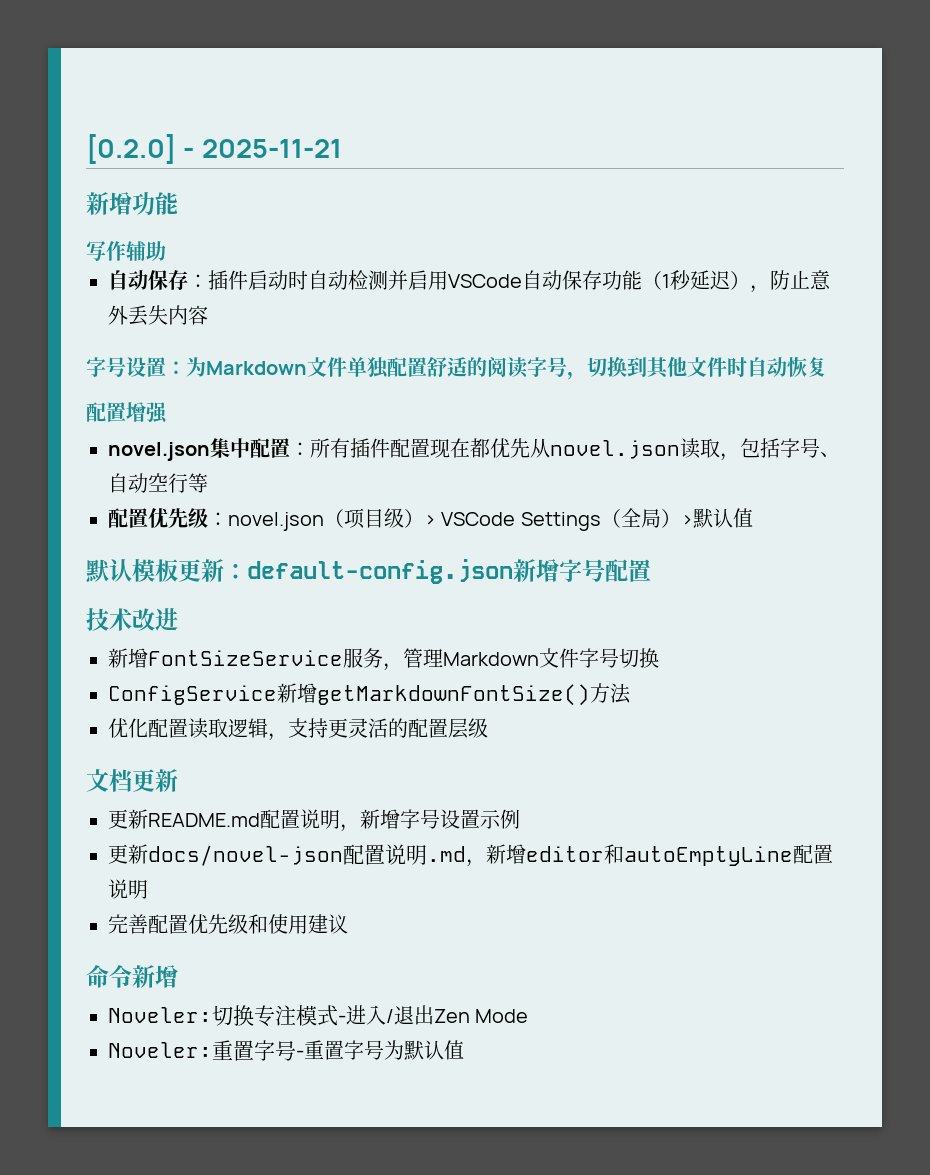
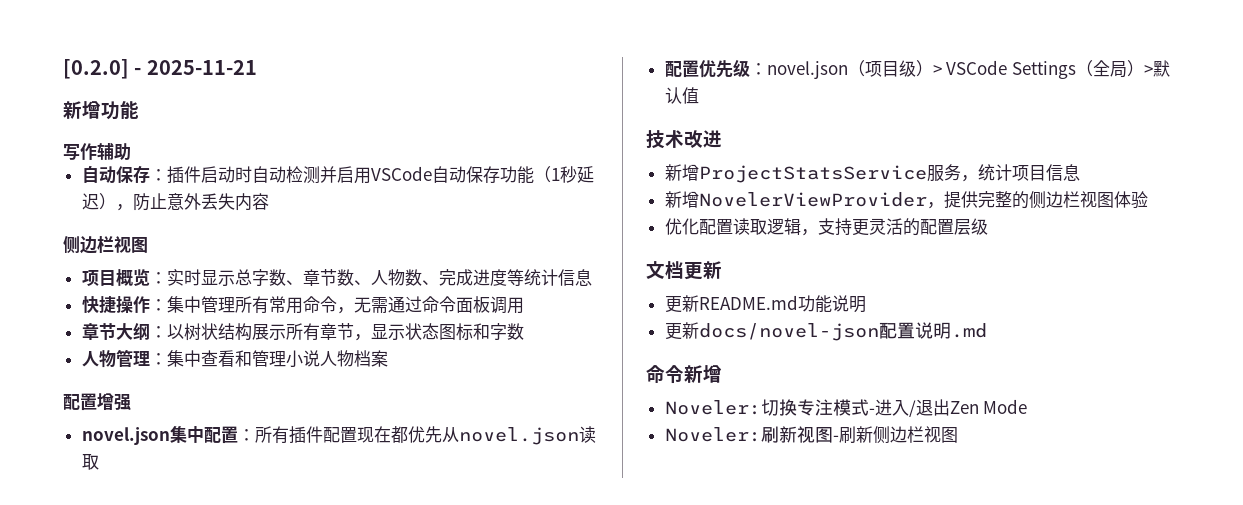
  自动保存：插件启动时自动检测并启用VSCode自动保存功能（1秒延迟），防止意外丢失内容
- 字号设置：为Markdown文件单独配置舒适的阅读字号，切换到其他文件时自动恢复
+ 侧边栏视图
+ 项目概览：实时显示总字数、章节数、人物数、完成进度等统计信息
+ 快捷操作：集中管理所有常用命令，无需通过命令面板调用
+ 章节大纲：以树状结构展示所有章节，显示状态图标和字数
+ 人物管理：集中查看和管理小说人物档案
- novel.json集中配置：所有插件配置现在都优先从novel.json读取，包括字号、自动空行等
+ novel.json集中配置：所有插件配置现在都优先从novel.json读取
- 默认模板更新：default-config.json新增字号配置
  技术改进
- 新增FontSizeService服务，管理Markdown文件字号切换
- ConfigService新增getMarkdownFontSize()方法
+ 新增ProjectStatsService服务，统计项目信息
+ 新增NovelerViewProvider，提供完整的侧边栏视图体验
- 更新README.md配置说明，新增字号设置示例
+ 更新README.md功能说明
- 更新docs/novel-json配置说明.md，新增editor和autoEmptyLine配置说明
- 完善配置优先级和使用建议
+ 更新docs/novel-json配置说明.md
- Noveler:重置字号-重置字号为默认值
+ Noveler:刷新视图-刷新侧边栏视图

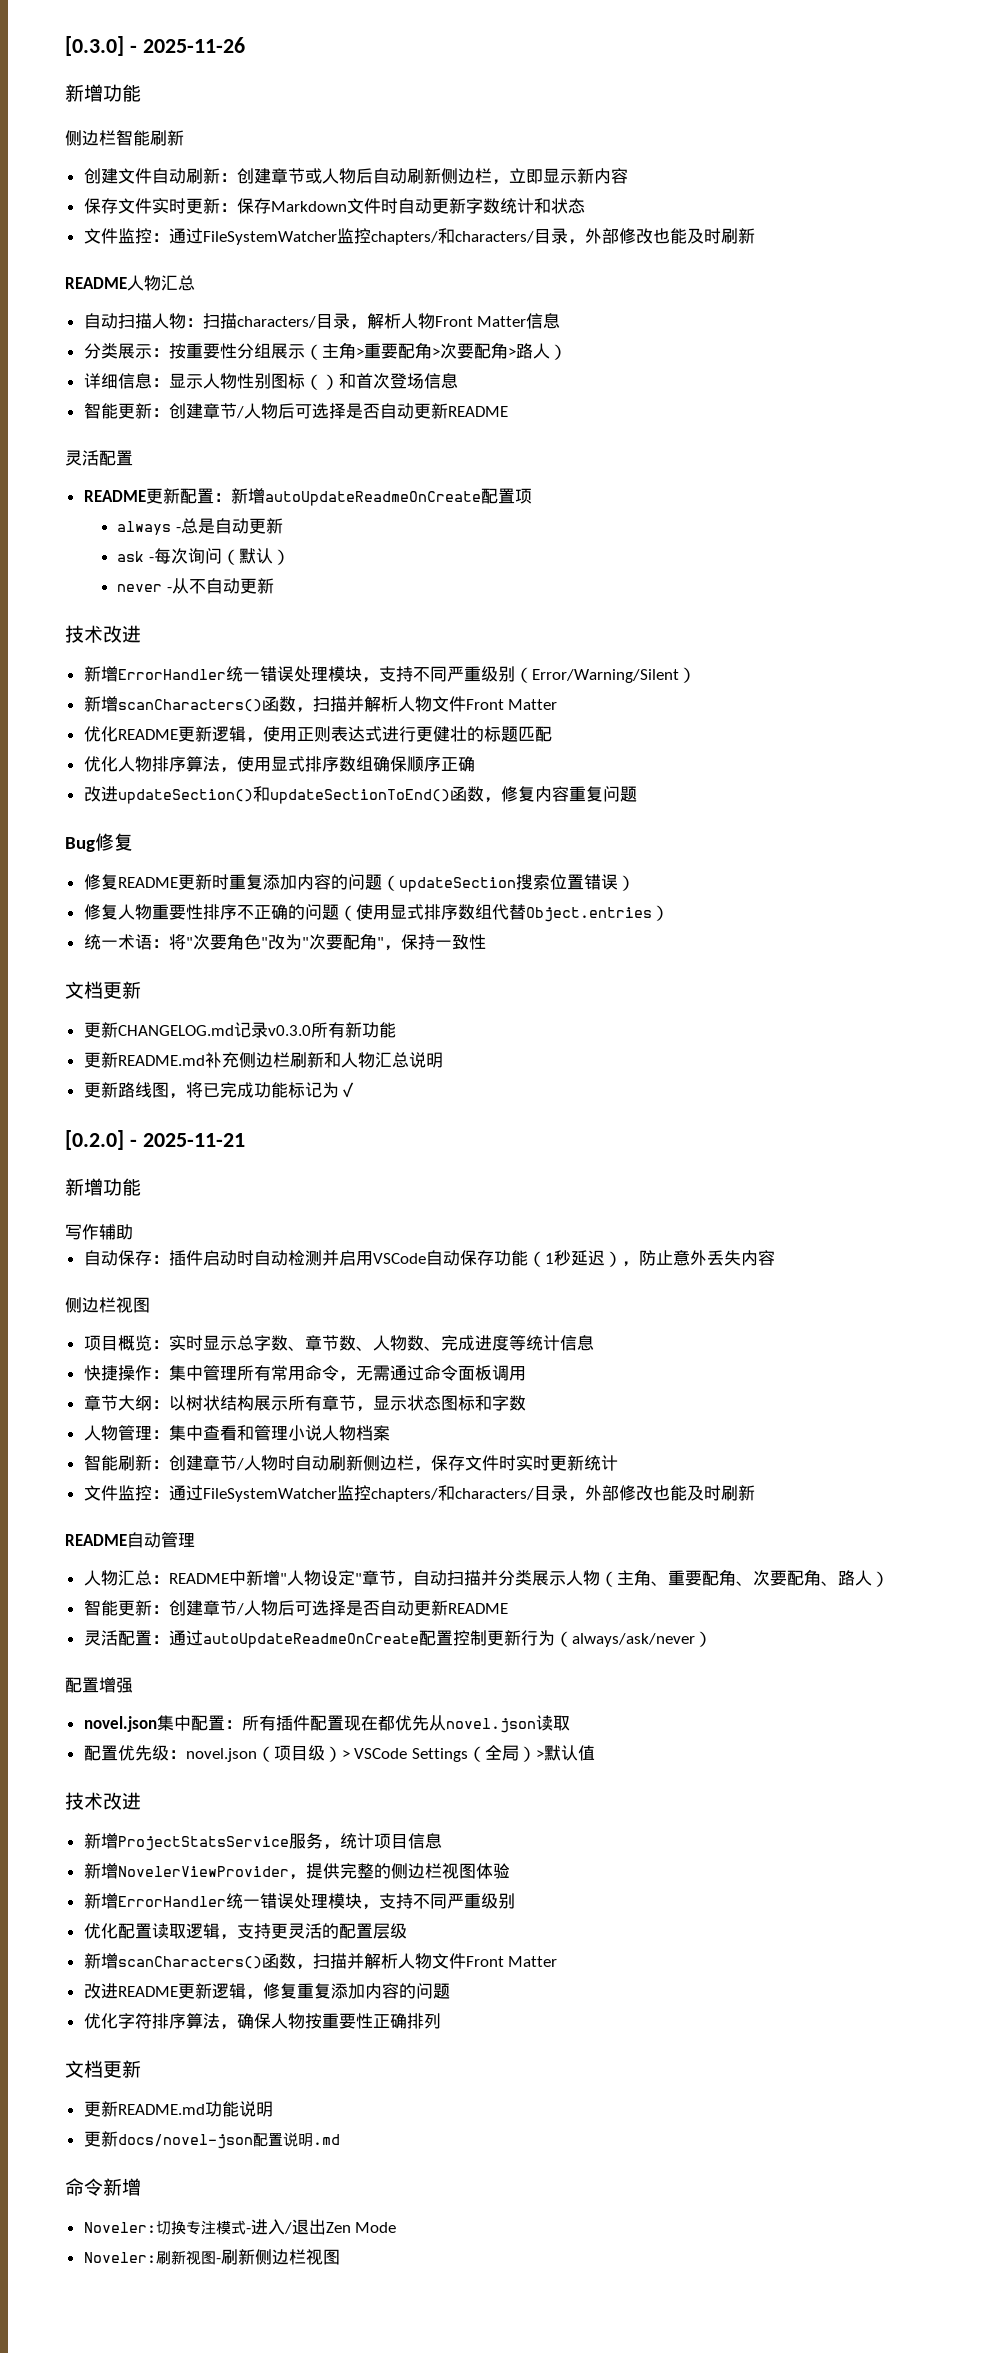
+ [0.3.0] - 2025-11-26
+ 新增功能
+ 侧边栏智能刷新
+ 创建文件自动刷新：创建章节或人物后自动刷新侧边栏，立即显示新内容
+ 保存文件实时更新：保存Markdown文件时自动更新字数统计和状态
+ 文件监控：通过FileSystemWatcher监控chapters/和characters/目录，外部修改也能及时刷新
+ README人物汇总
+ 自动扫描人物：扫描characters/目录，解析人物Front Matter信息
+ 分类展示：按重要性分组展示（主角>重要配角>次要配角>路人）
+ 详细信息：显示人物性别图标（）和首次登场信息
+ 智能更新：创建章节/人物后可选择是否自动更新README
+ 灵活配置
+ README更新配置：新增autoUpdateReadmeOnCreate配置项
+ always -总是自动更新
+ ask -每次询问（默认）
+ never -从不自动更新
+ 技术改进
+ 新增ErrorHandler统一错误处理模块，支持不同严重级别（Error/Warning/Silent）
+ 新增scanCharacters()函数，扫描并解析人物文件Front Matter
+ 优化README更新逻辑，使用正则表达式进行更健壮的标题匹配
+ 优化人物排序算法，使用显式排序数组确保顺序正确
+ 改进updateSection()和updateSectionToEnd()函数，修复内容重复问题
+ Bug修复
+ 修复README更新时重复添加内容的问题（updateSection搜索位置错误）
+ 修复人物重要性排序不正确的问题（使用显式排序数组代替Object.entries）
+ 统一术语：将"次要角色"改为"次要配角"，保持一致性
+ 文档更新
+ 更新CHANGELOG.md记录v0.3.0所有新功能
+ 更新README.md补充侧边栏刷新和人物汇总说明
+ 更新路线图，将已完成功能标记为✓
+ 智能刷新：创建章节/人物时自动刷新侧边栏，保存文件时实时更新统计
+ 文件监控：通过FileSystemWatcher监控chapters/和characters/目录，外部修改也能及时刷新
+ README自动管理
+ 人物汇总：README中新增"人物设定"章节，自动扫描并分类展示人物（主角、重要配角、次要配角、路人）
+ 智能更新：创建章节/人物后可选择是否自动更新README
+ 灵活配置：通过autoUpdateReadmeOnCreate配置控制更新行为（always/ask/never）
  新增NovelerViewProvider，提供完整的侧边栏视图体验
+ 新增ErrorHandler统一错误处理模块，支持不同严重级别
  优化配置读取逻辑，支持更灵活的配置层级
+ 新增scanCharacters()函数，扫描并解析人物文件Front Matter
+ 改进README更新逻辑，修复重复添加内容的问题
+ 优化字符排序算法，确保人物按重要性正确排列

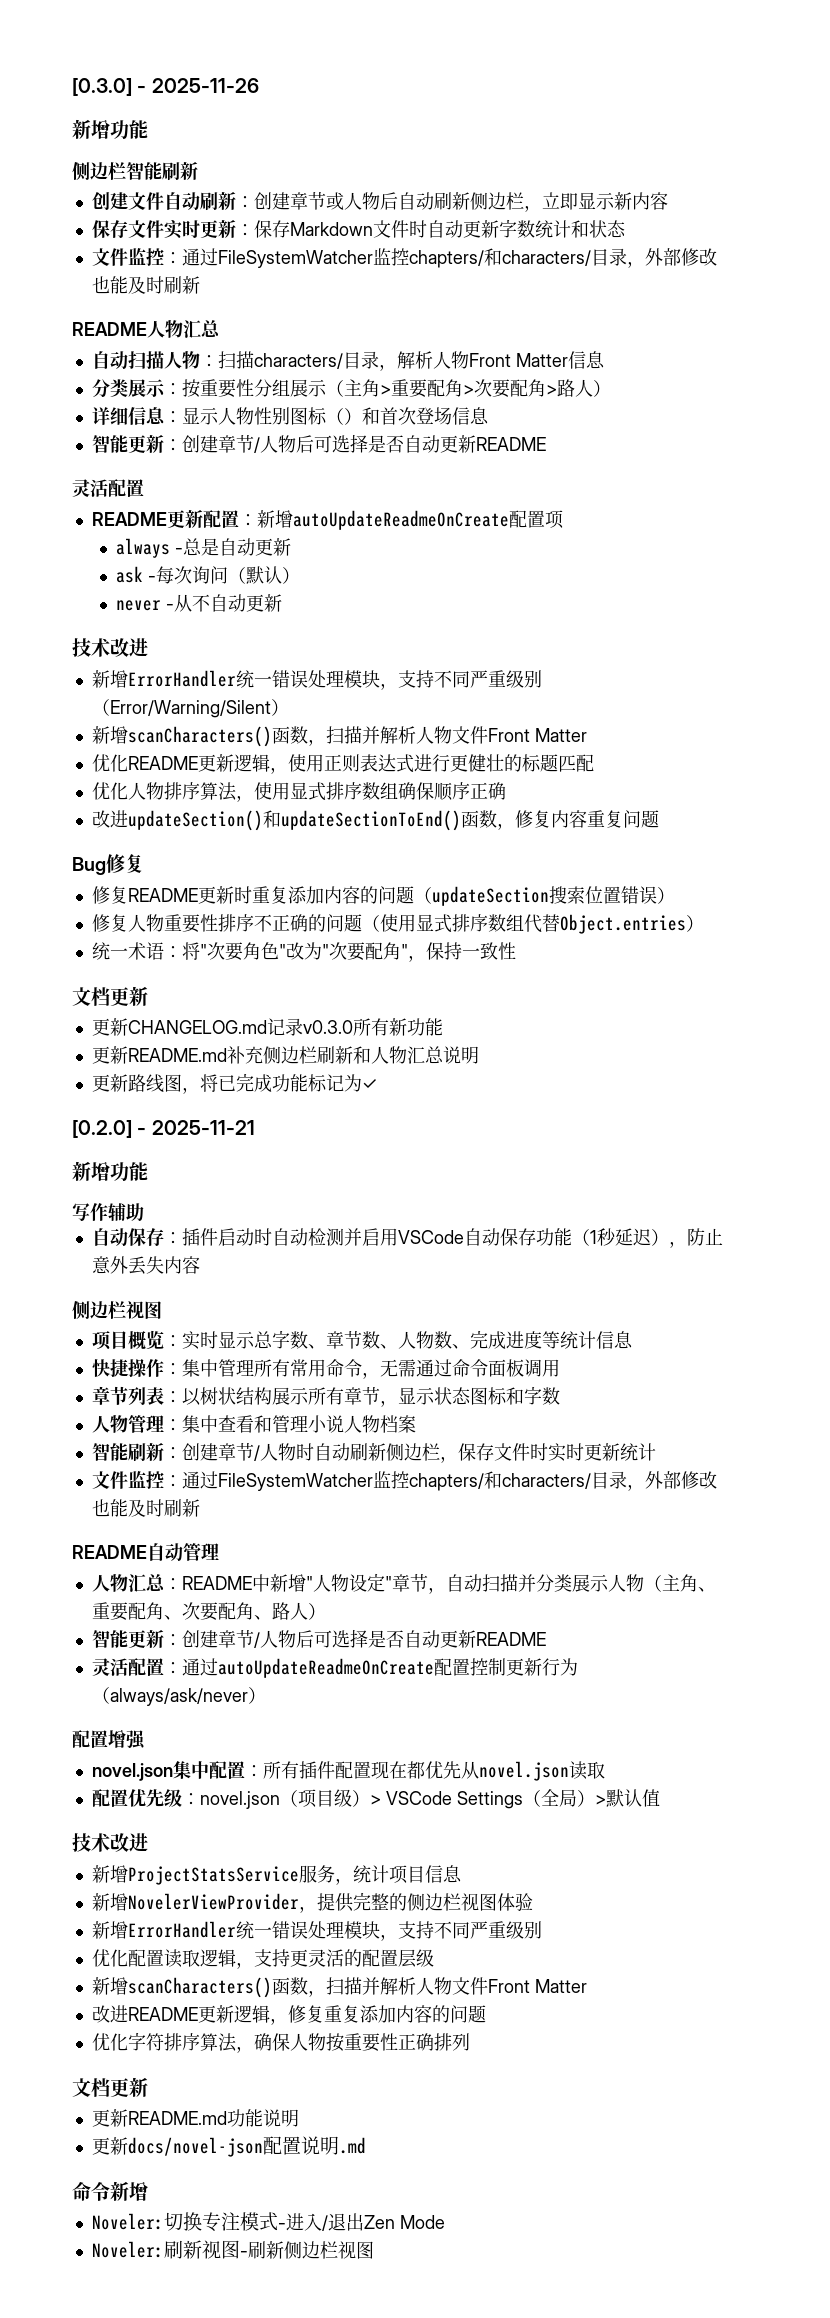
- 章节大纲：以树状结构展示所有章节，显示状态图标和字数
+ 章节列表：以树状结构展示所有章节，显示状态图标和字数

